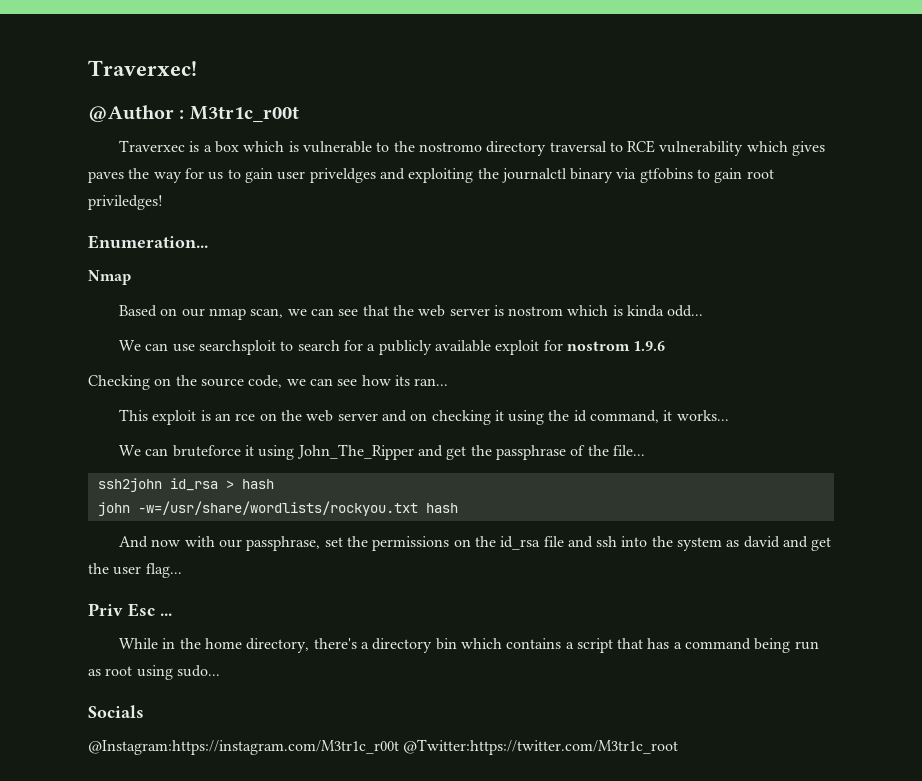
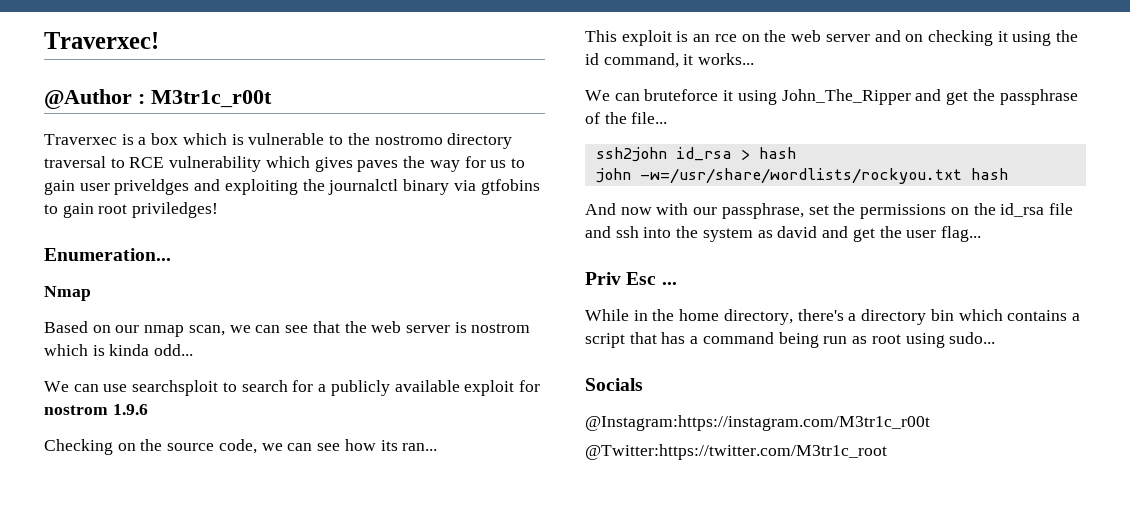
- @Instagram:https://instagram.com/M3tr1c_r00t @Twitter:https://twitter.com/M3tr1c_root
+ @Instagram:https://instagram.com/M3tr1c_r00t
+ @Twitter:https://twitter.com/M3tr1c_root

